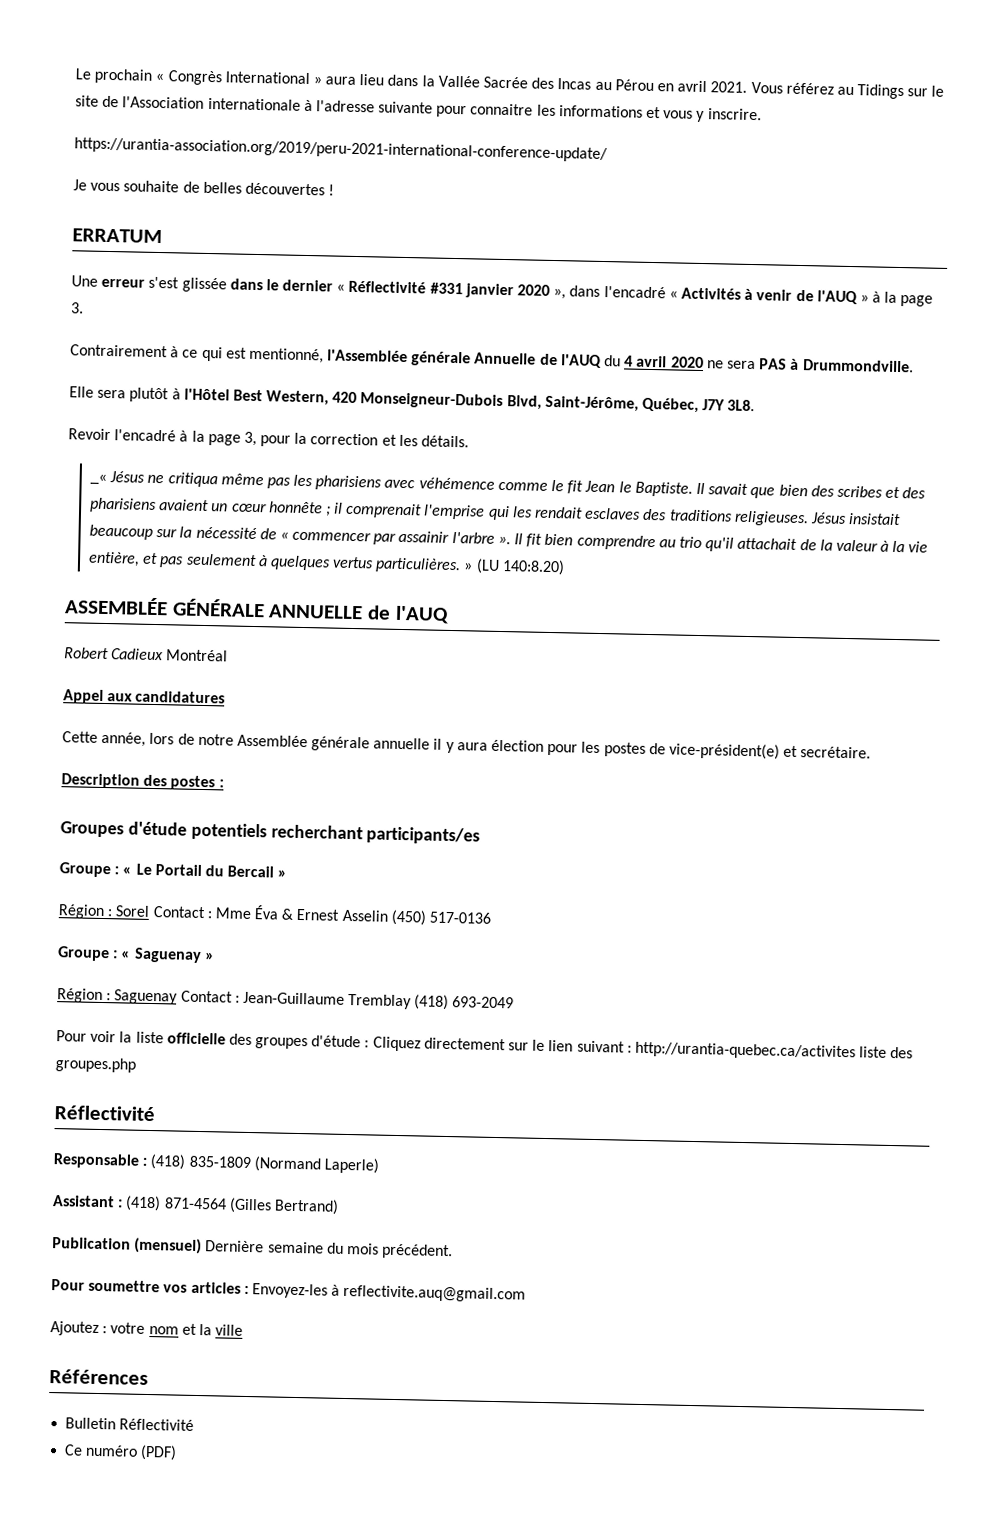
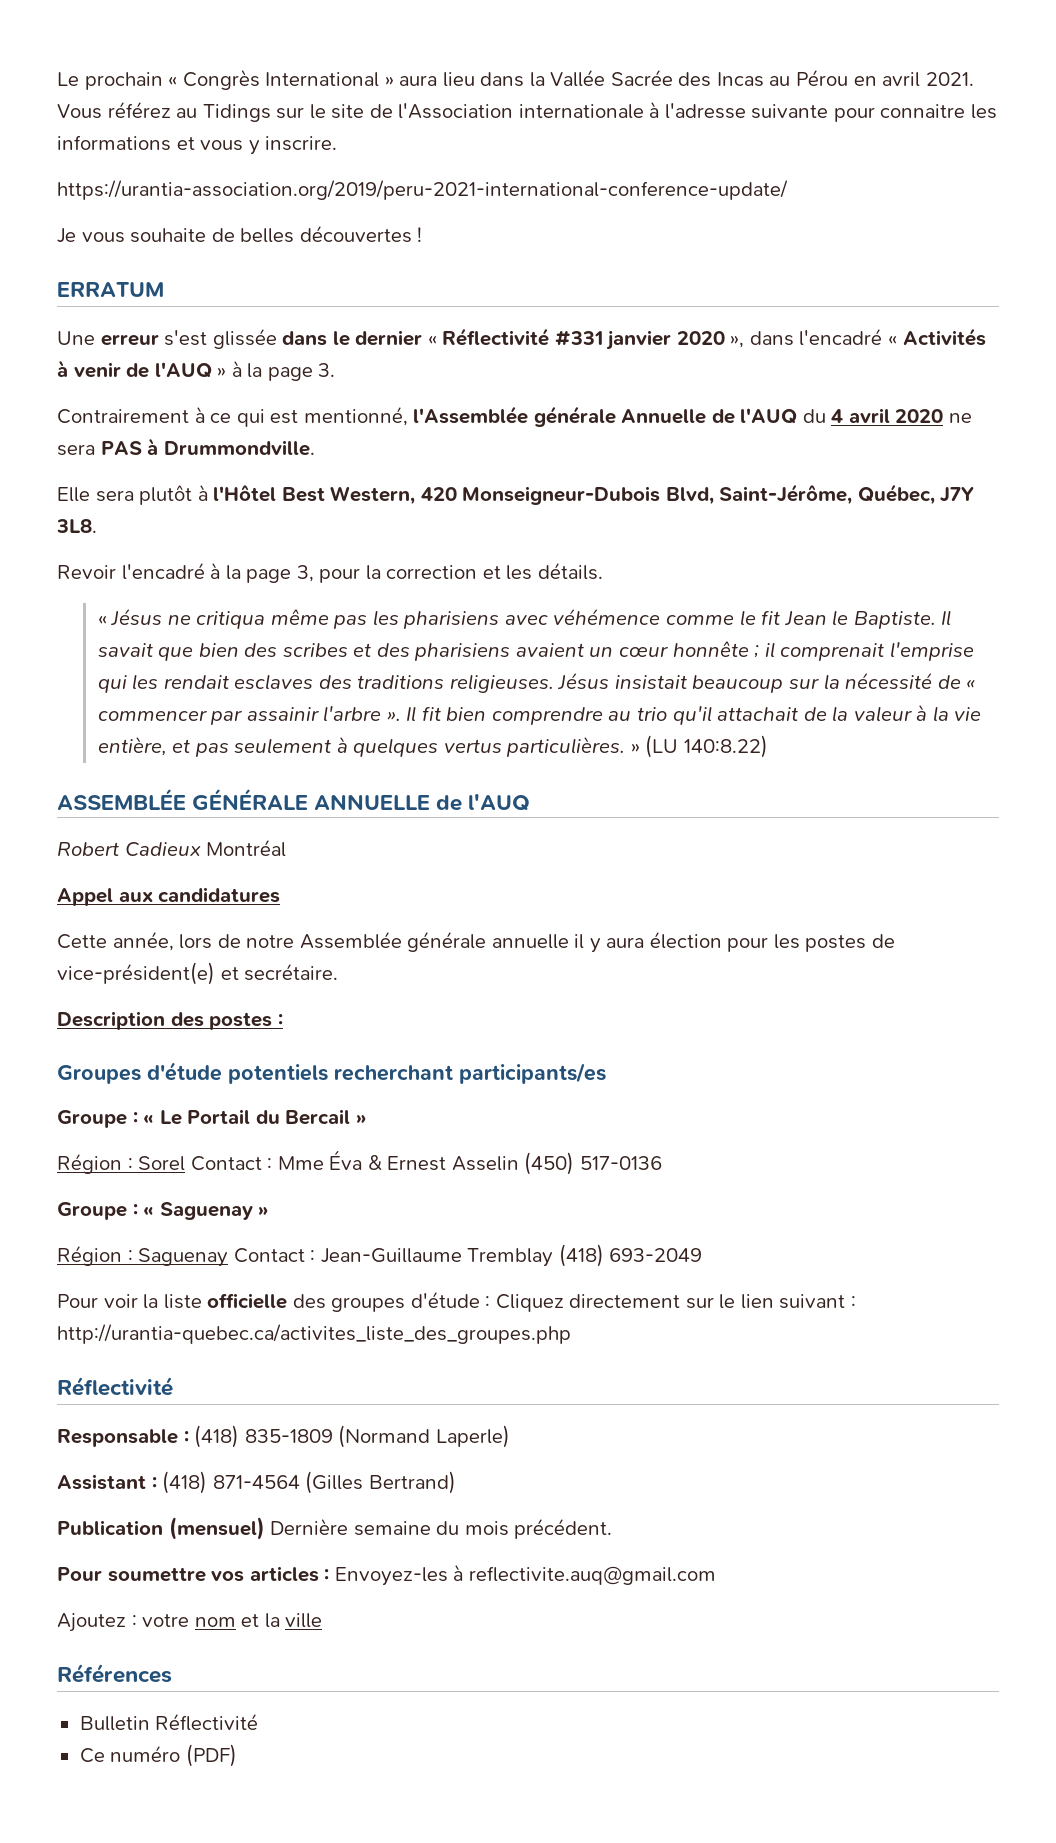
- _« Jésus ne critiqua même pas les pharisiens avec véhémence comme le fit Jean le Baptiste.
+ « Jésus ne critiqua même pas les pharisiens avec véhémence comme le fit Jean le Baptiste.
- Il fit bien comprendre au trio qu'il attachait de la valeur à la vie entière, et pas seulement à quelques vertus particulières. » (LU 140:8.20)
+ Il fit bien comprendre au trio qu'il attachait de la valeur à la vie entière, et pas seulement à quelques vertus particulières. » (LU 140:8.22)
- Pour voir la liste officielle des groupes d'étude : Cliquez directement sur le lien suivant : http://urantia-quebec.ca/activites liste des groupes.php
+ Pour voir la liste officielle des groupes d'étude : Cliquez directement sur le lien suivant : http://urantia-quebec.ca/activites_liste_des_groupes.php

